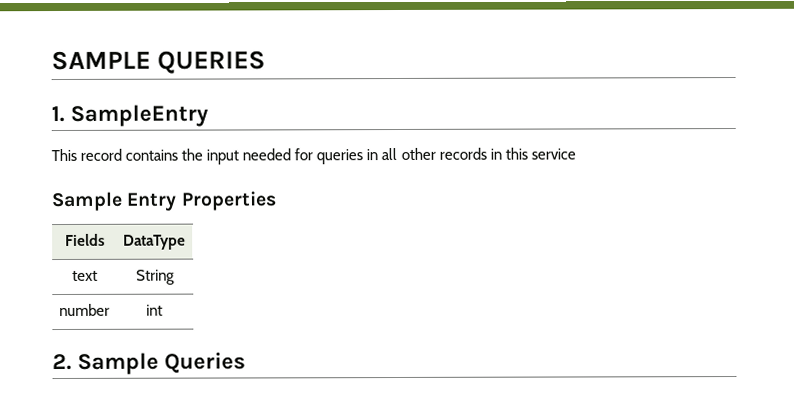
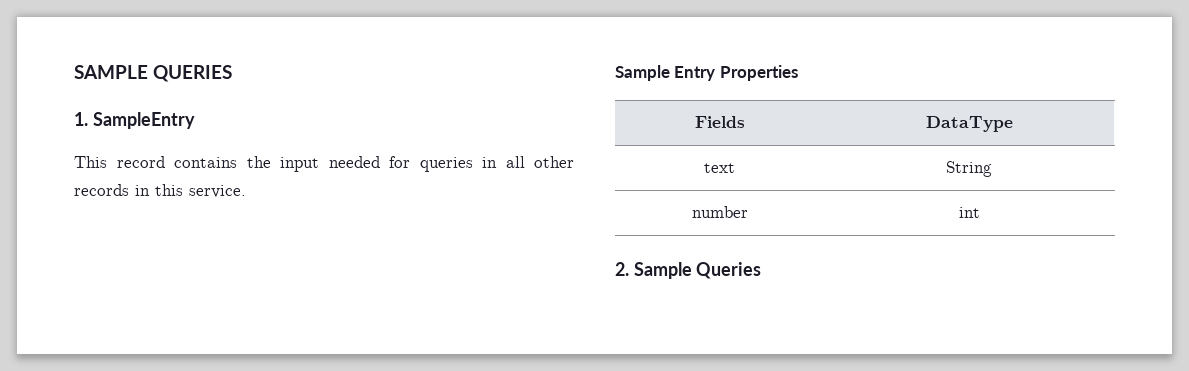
- This record contains the input needed for queries in all other records in this service
+ This record contains the input needed for queries in all other records in this service.

